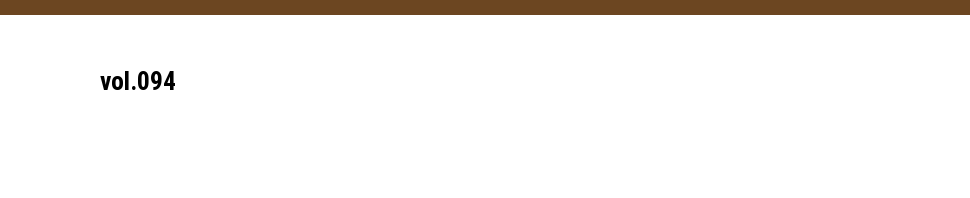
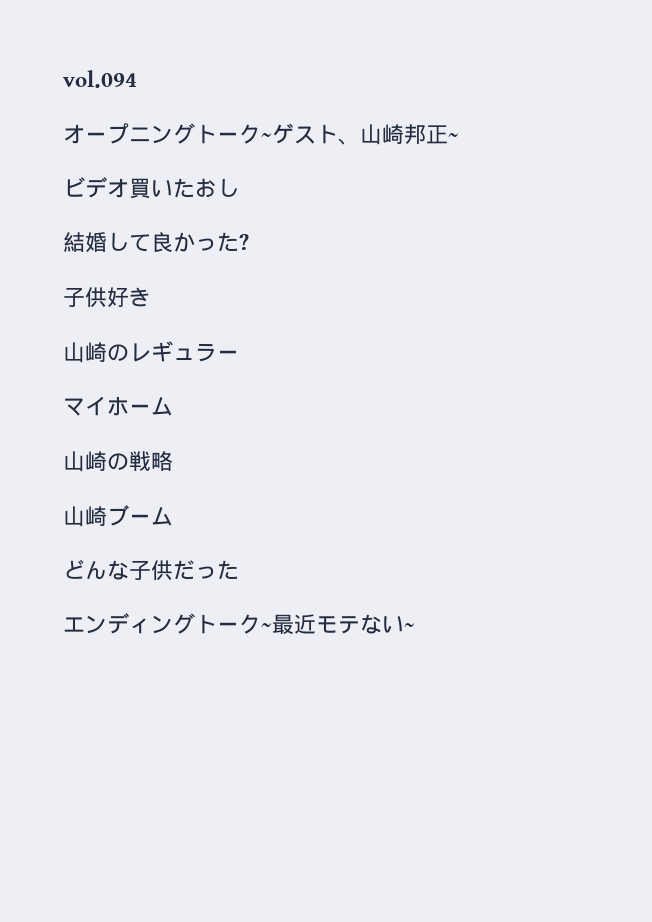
+ オープニングトーク~ゲスト、山崎邦正~
+ ビデオ買いたおし
+ 結婚して良かった?
+ 子供好き
+ 山崎のレギュラー
+ マイホーム
+ 山崎の戦略
+ 山崎ブーム
+ どんな子供だった
+ エンディングトーク~最近モテない~

